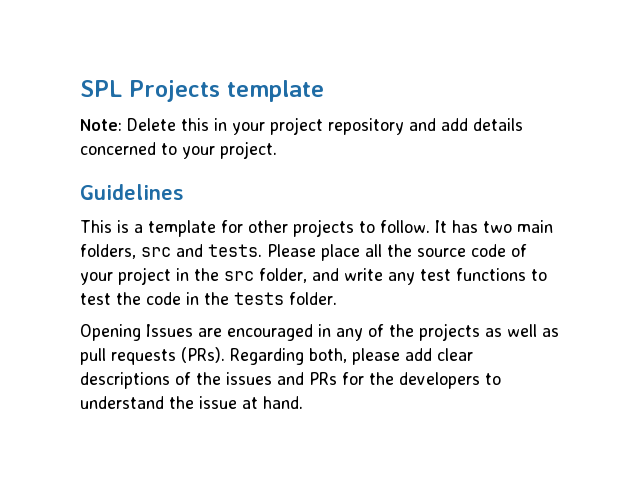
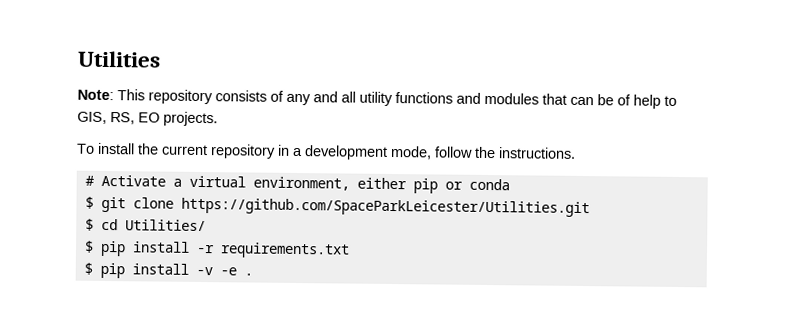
- SPL Projects template
- Note: Delete this in your project repository and add details concerned to your project.
- Guidelines
- This is a template for other projects to follow. It has two main folders, src and tests. Please place all the source code of your project in the src folder, and write any test functions to test the code in the tests folder.
- Opening Issues are encouraged in any of the projects as well as pull requests (PRs). Regarding both, please add clear descriptions of the issues and PRs for the developers to understand the issue at hand.
+ Utilities
+ Note: This repository consists of any and all utility functions and modules that can be of help to GIS, RS, EO projects.
+ To install the current repository in a development mode, follow the instructions.
+ # Activate a virtual environment, either pip or conda
+ $ git clone https://github.com/SpaceParkLeicester/Utilities.git
+ $ cd Utilities/
+ $ pip install -r requirements.txt
+ $ pip install -v -e .

